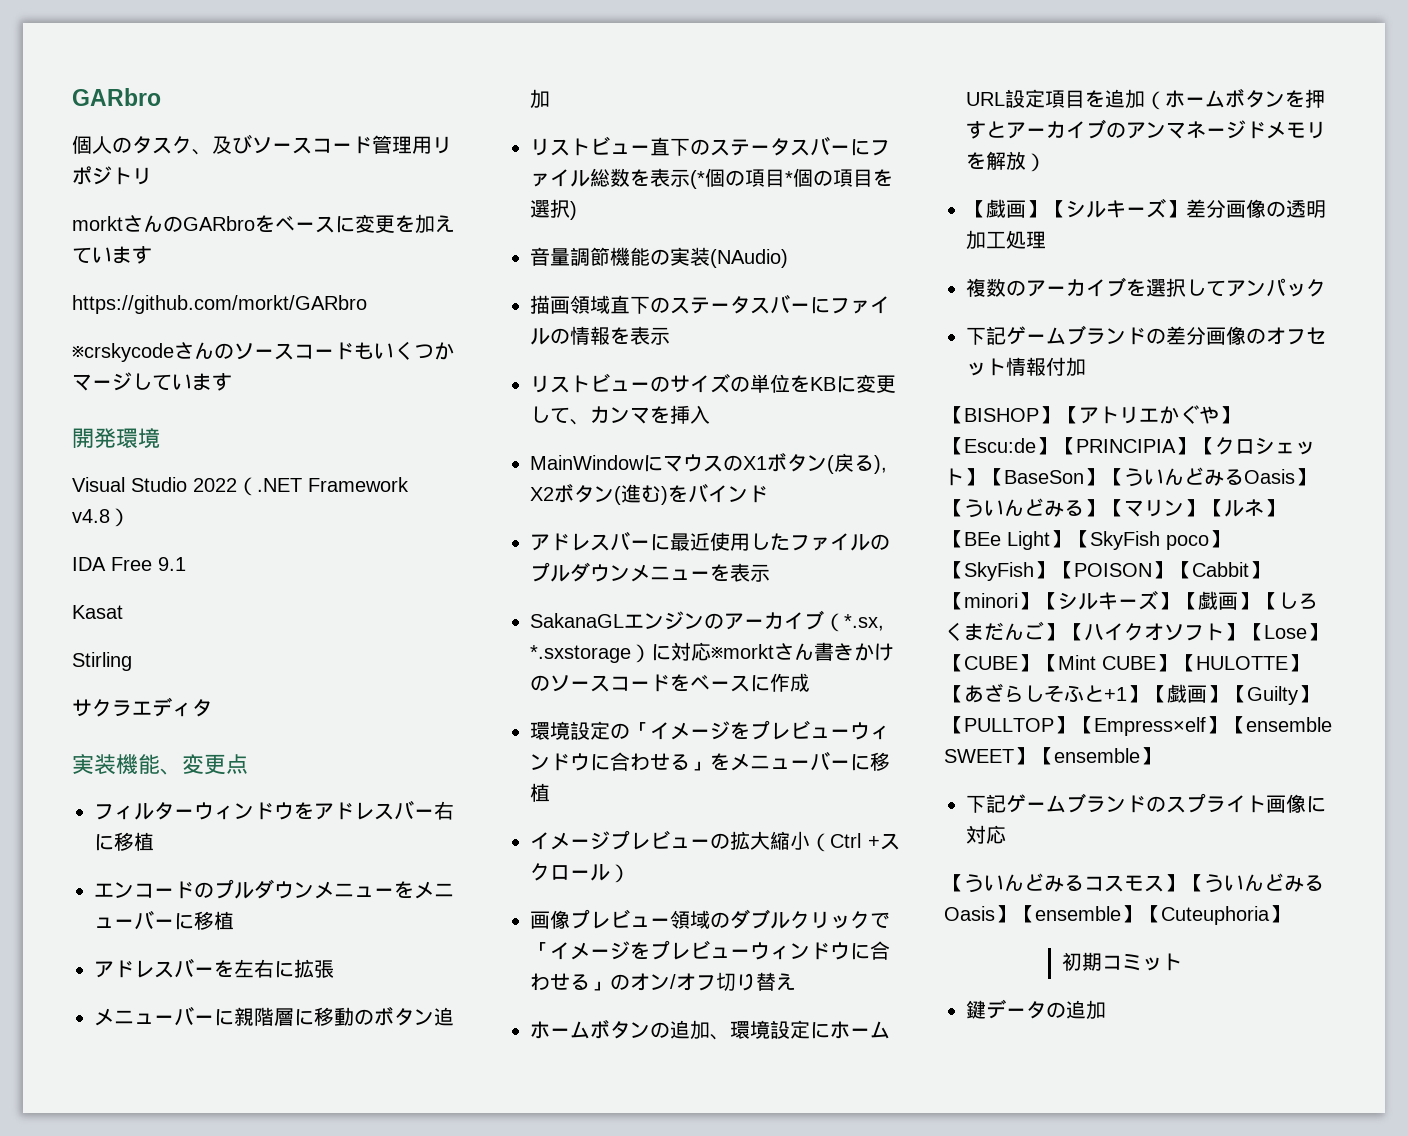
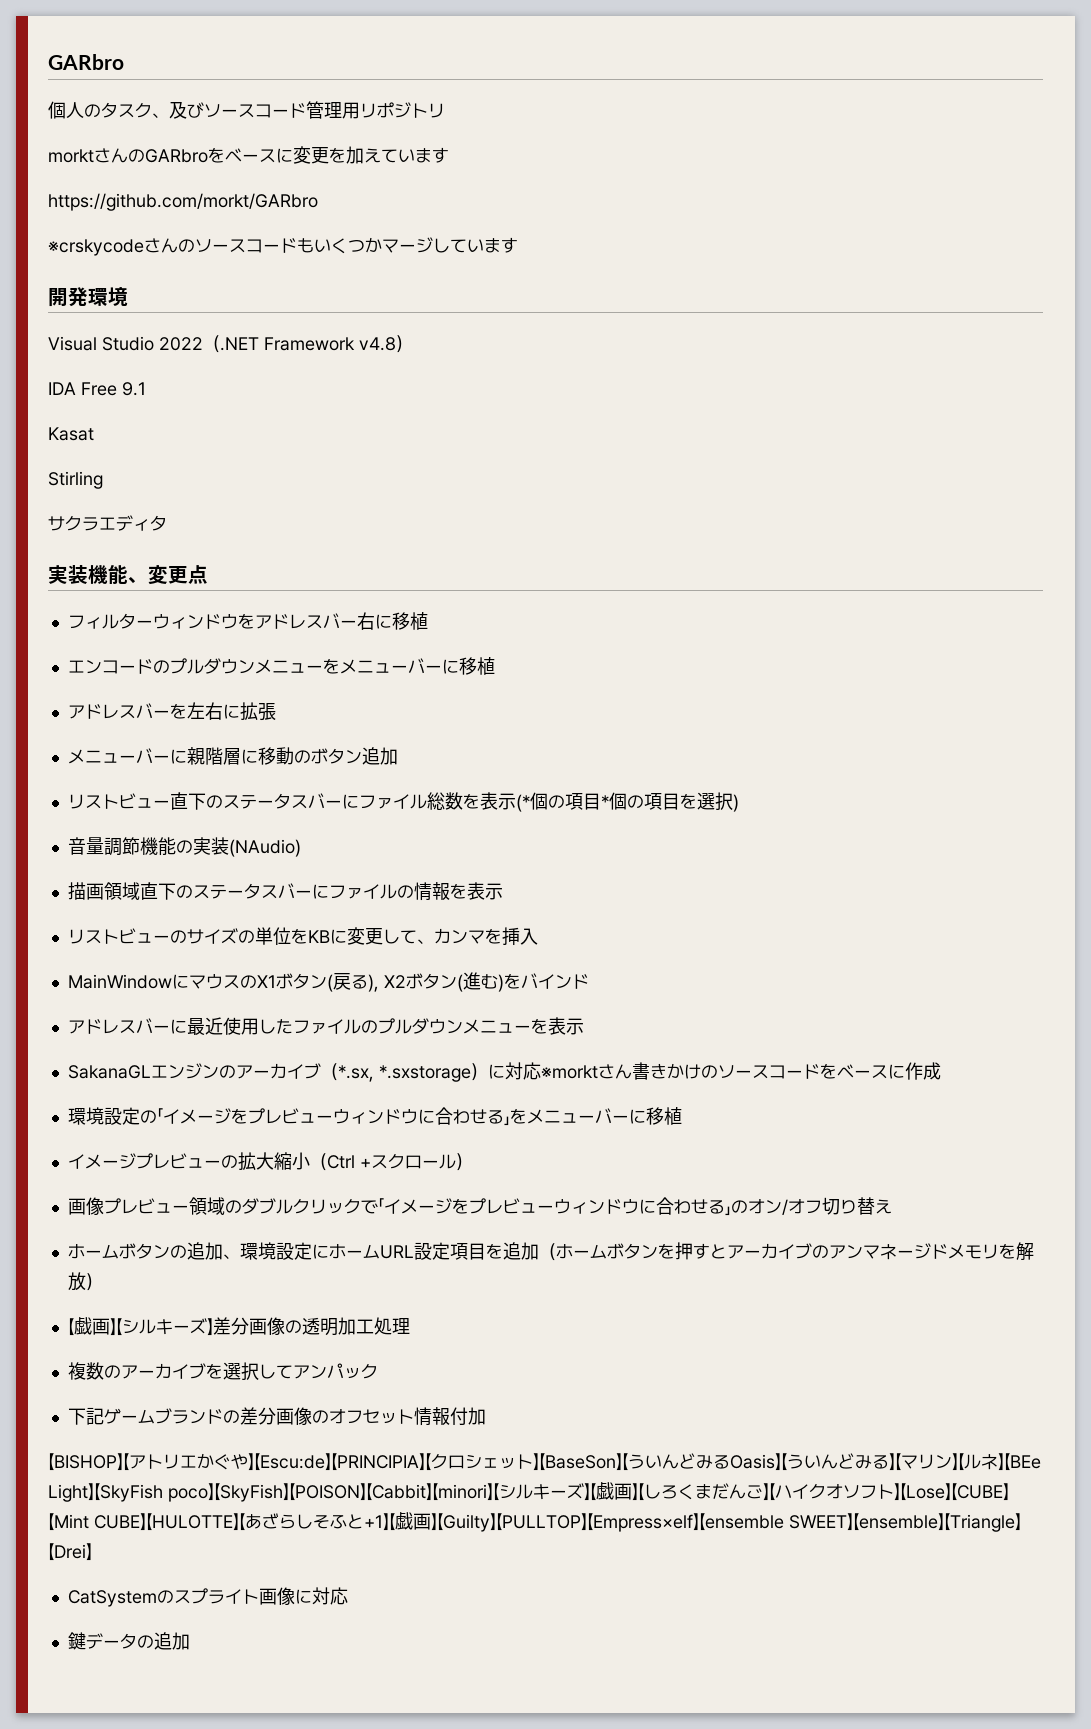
- 【BISHOP】【アトリエかぐや】【Escu:de】【PRINCIPIA】【クロシェット】【BaseSon】【ういんどみるOasis】【ういんどみる】【マリン】【ルネ】【BEe Light】【SkyFish poco】【SkyFish】【POISON】【Cabbit】【minori】【シルキーズ】【戯画】【しろくまだんご】【ハイクオソフト】【Lose】【CUBE】【Mint CUBE】【HULOTTE】【あざらしそふと+1】【戯画】【Guilty】【PULLTOP】【Empress×elf】【ensemble SWEET】【ensemble】
- 下記ゲームブランドのスプライト画像に対応
+ 【BISHOP】【アトリエかぐや】【Escu:de】【PRINCIPIA】【クロシェット】【BaseSon】【ういんどみるOasis】【ういんどみる】【マリン】【ルネ】【BEe Light】【SkyFish poco】【SkyFish】【POISON】【Cabbit】【minori】【シルキーズ】【戯画】【しろくまだんご】【ハイクオソフト】【Lose】【CUBE】【Mint CUBE】【HULOTTE】【あざらしそふと+1】【戯画】【Guilty】【PULLTOP】【Empress×elf】【ensemble SWEET】【ensemble】【Triangle】【Drei】
+ CatSystemのスプライト画像に対応
- 【ういんどみるコスモス】【ういんどみるOasis】【ensemble】【Cuteuphoria】
- 初期コミット

